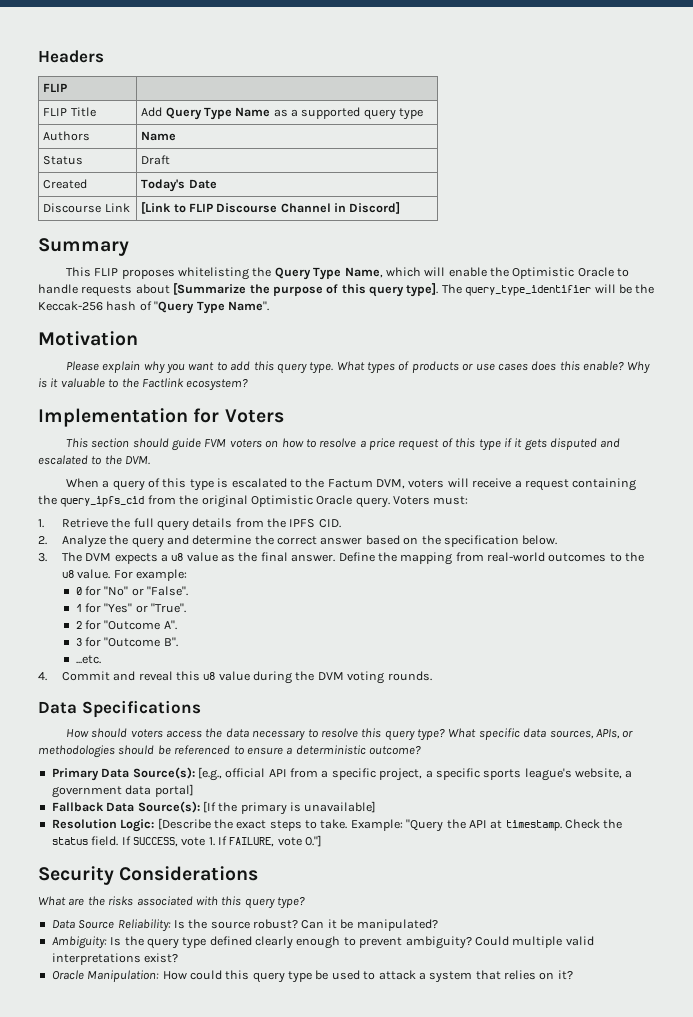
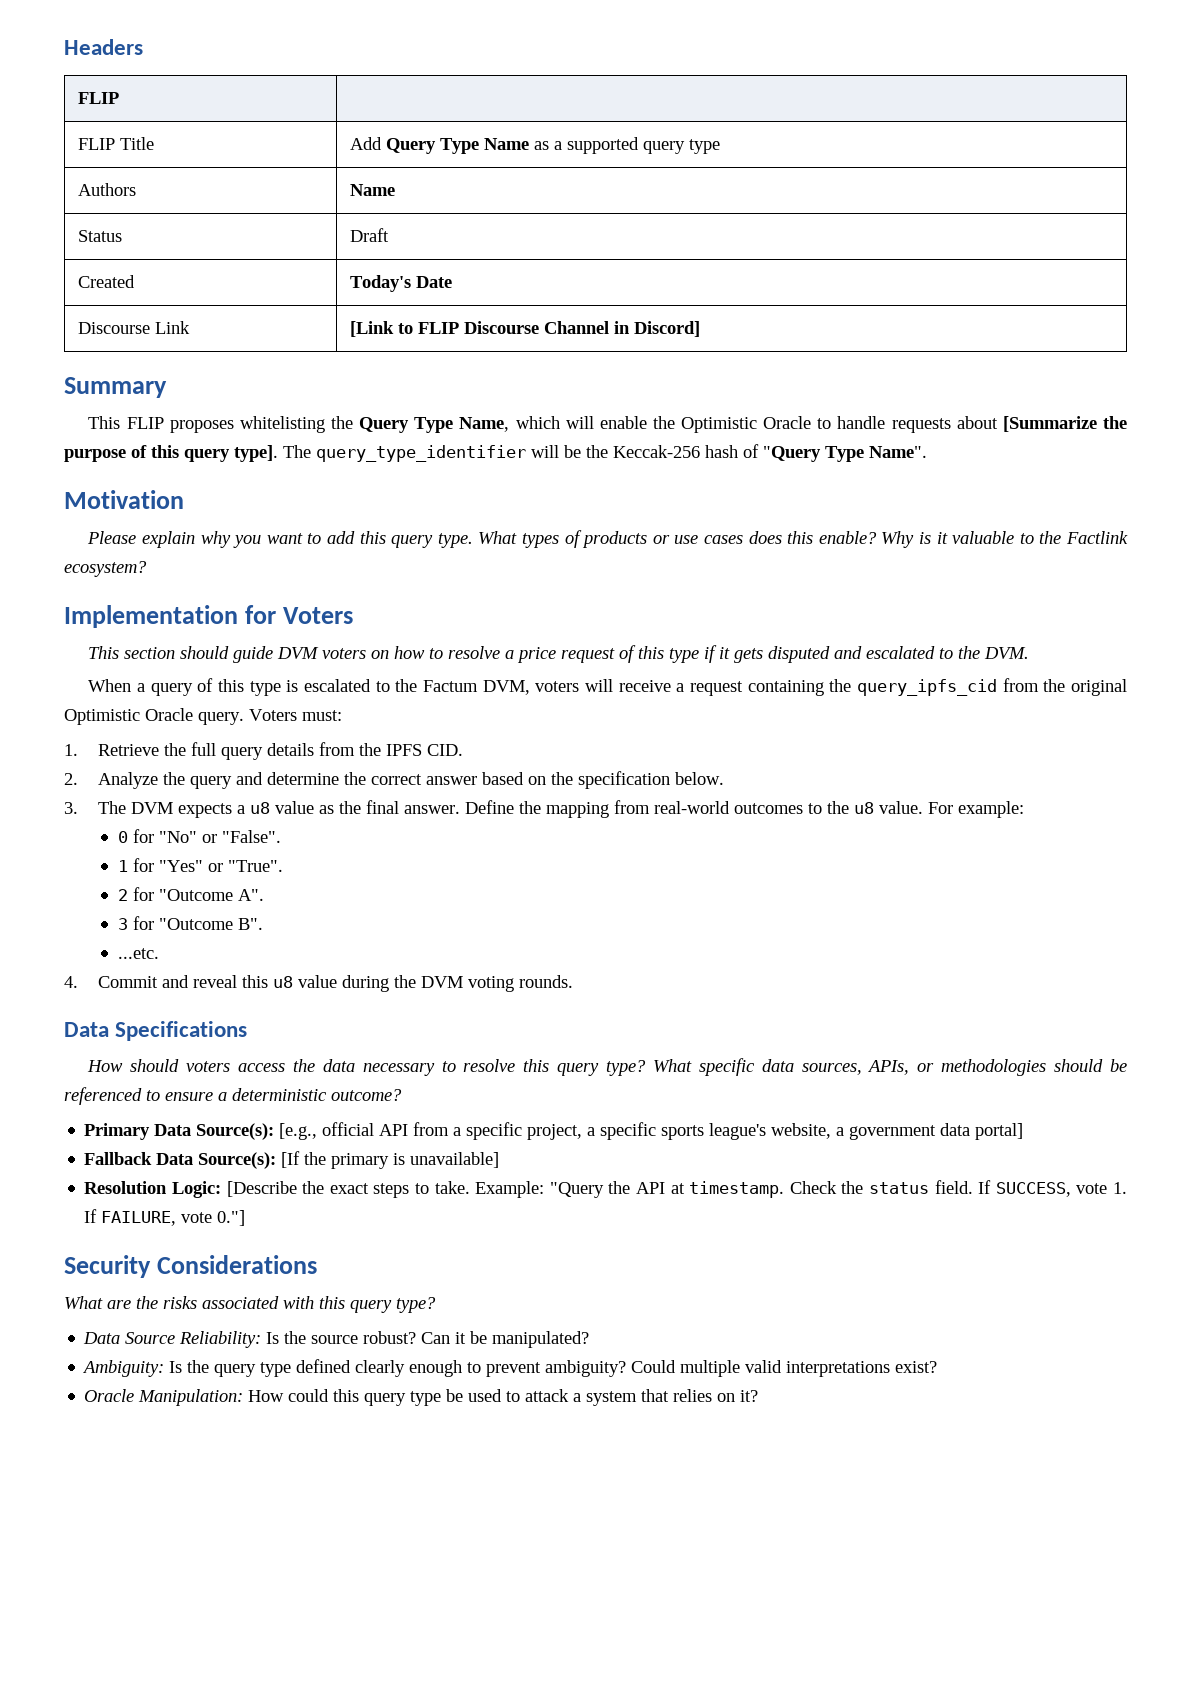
- This section should guide FVM voters on how to resolve a price request of this type if it gets disputed and escalated to the DVM.
+ This section should guide DVM voters on how to resolve a price request of this type if it gets disputed and escalated to the DVM.

